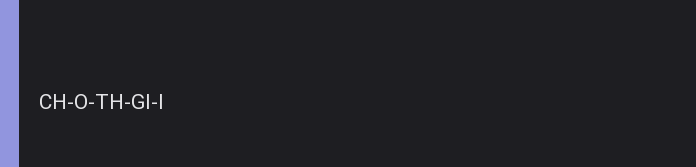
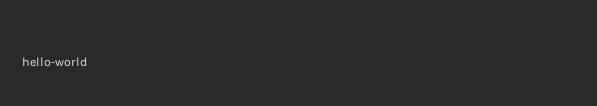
- CH-O-TH-GI-I
+ hello-world

